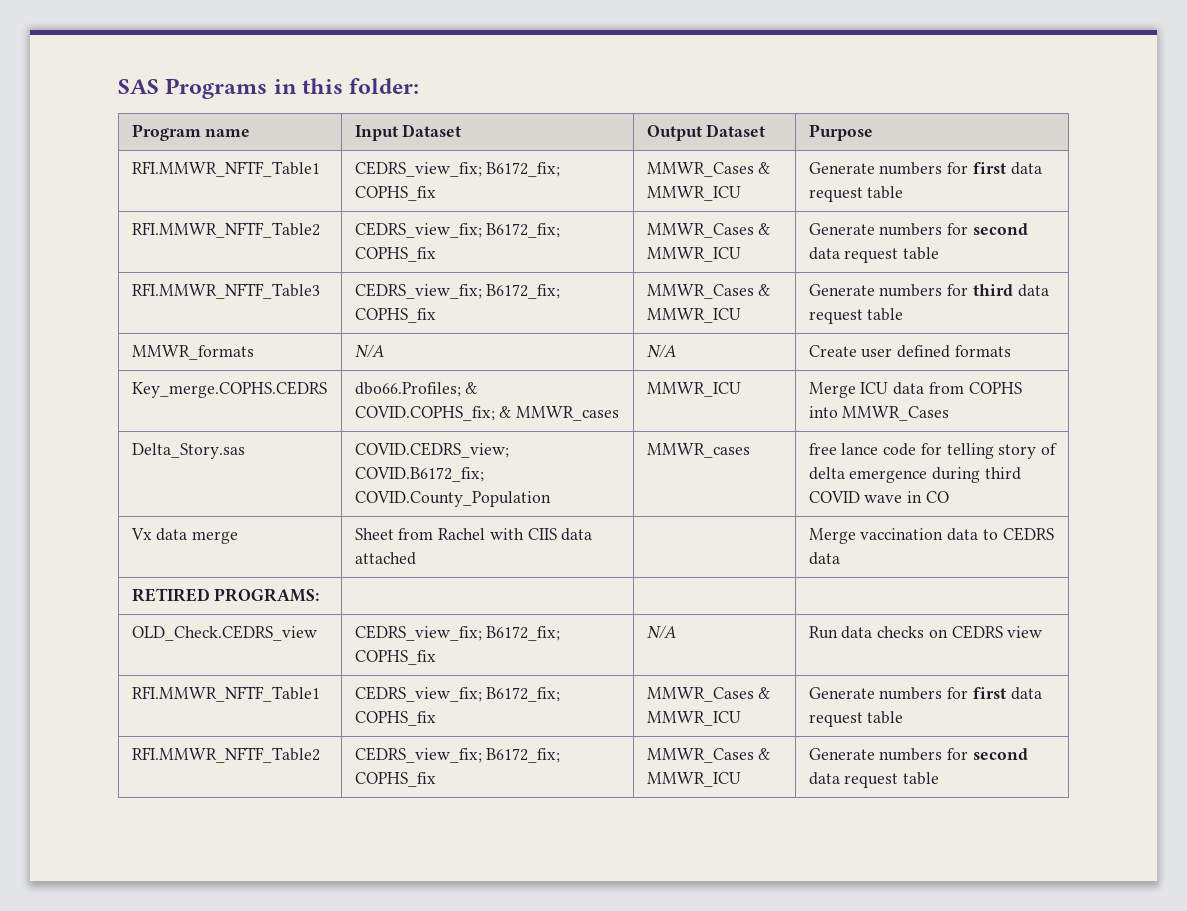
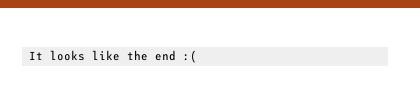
- SAS Programs in this folder:
- Program name | Input Dataset | Output Dataset | Purpose
- RFI.MMWR_NFTF_Table1 | CEDRS_view_fix; B6172_fix; COPHS_fix | MMWR_Cases & MMWR_ICU | Generate numbers for first data request table
- RFI.MMWR_NFTF_Table2 | CEDRS_view_fix; B6172_fix; COPHS_fix | MMWR_Cases & MMWR_ICU | Generate numbers for second data request table
- RFI.MMWR_NFTF_Table3 | CEDRS_view_fix; B6172_fix; COPHS_fix | MMWR_Cases & MMWR_ICU | Generate numbers for third data request table
- MMWR_formats | N/A | N/A | Create user defined formats
- Key_merge.COPHS.CEDRS | dbo66.Profiles; & COVID.COPHS_fix; & MMWR_cases | MMWR_ICU | Merge ICU data from COPHS into MMWR_Cases
- Delta_Story.sas | COVID.CEDRS_view; COVID.B6172_fix; COVID.County_Population | MMWR_cases | free lance code for telling story of delta emergence during third COVID wave in CO
- Vx data merge | Sheet from Rachel with CIIS data attached | | Merge vaccination data to CEDRS data
- RETIRED PROGRAMS: | | |
- OLD_Check.CEDRS_view | CEDRS_view_fix; B6172_fix; COPHS_fix | N/A | Run data checks on CEDRS view
- RFI.MMWR_NFTF_Table1 | CEDRS_view_fix; B6172_fix; COPHS_fix | MMWR_Cases & MMWR_ICU | Generate numbers for first data request table
- RFI.MMWR_NFTF_Table2 | CEDRS_view_fix; B6172_fix; COPHS_fix | MMWR_Cases & MMWR_ICU | Generate numbers for second data request table
+ It looks like the end :(

